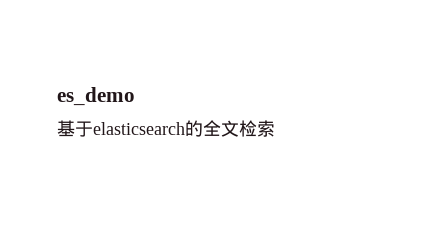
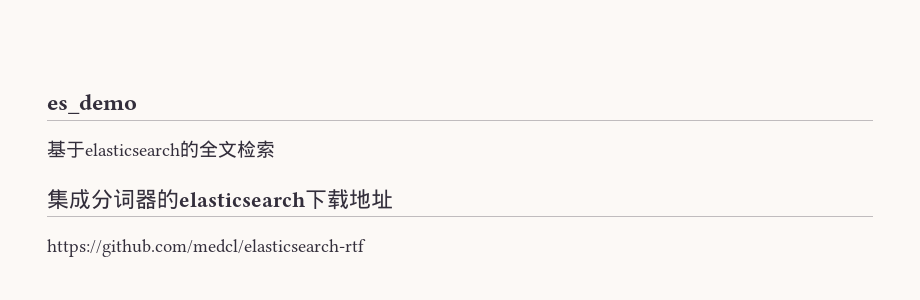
+ 集成分词器的elasticsearch下载地址
+ https://github.com/medcl/elasticsearch-rtf

